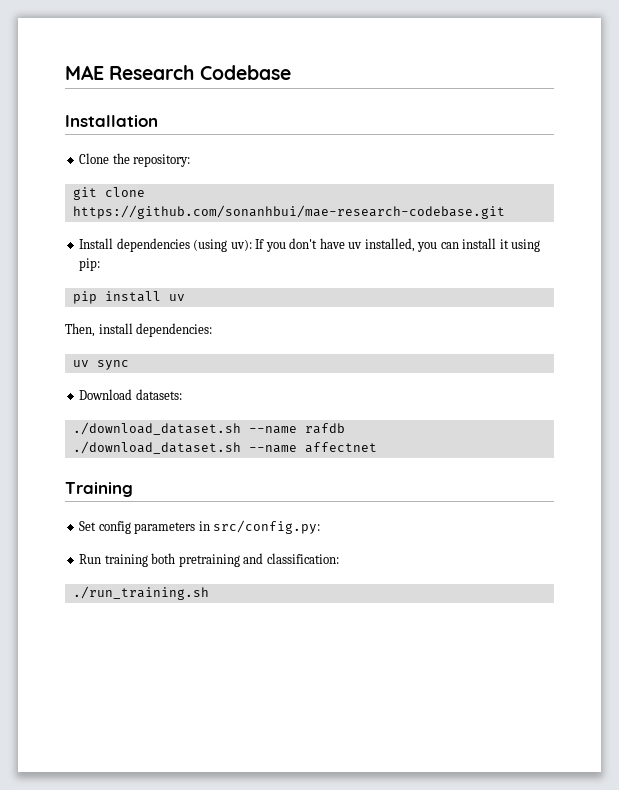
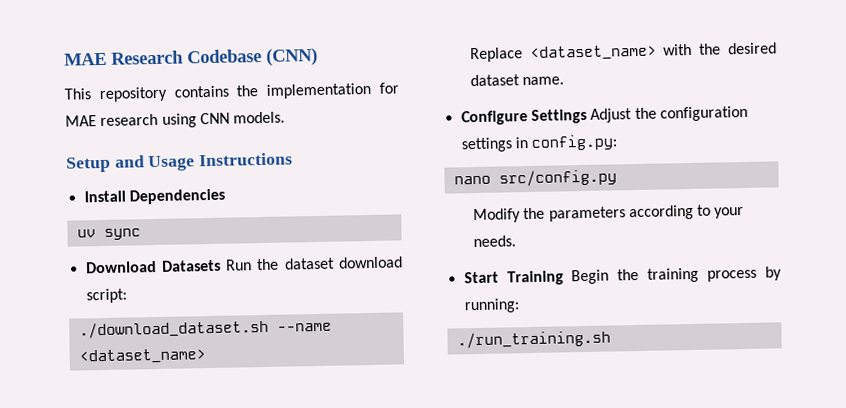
- MAE Research Codebase
- Installation
- Clone the repository:
- git clone https://github.com/sonanhbui/mae-research-codebase.git
- Install dependencies (using uv): If you don't have uv installed, you can install it using pip:
- pip install uv
- Then, install dependencies:
+ MAE Research Codebase (CNN)
+ This repository contains the implementation for MAE research using CNN models.
+ Setup and Usage Instructions
+ Install Dependencies
  uv sync
- Download datasets:
- ./download_dataset.sh --name rafdb
- ./download_dataset.sh --name affectnet
- Training
- Set config parameters in src/config.py:
- Run training both pretraining and classification:
+ Download Datasets Run the dataset download script:
+ ./download_dataset.sh --name <dataset_name>
+ Replace <dataset_name> with the desired dataset name.
+ Configure Settings Adjust the configuration settings in config.py:
+ nano src/config.py
+ Modify the parameters according to your needs.
+ Start Training Begin the training process by running:

